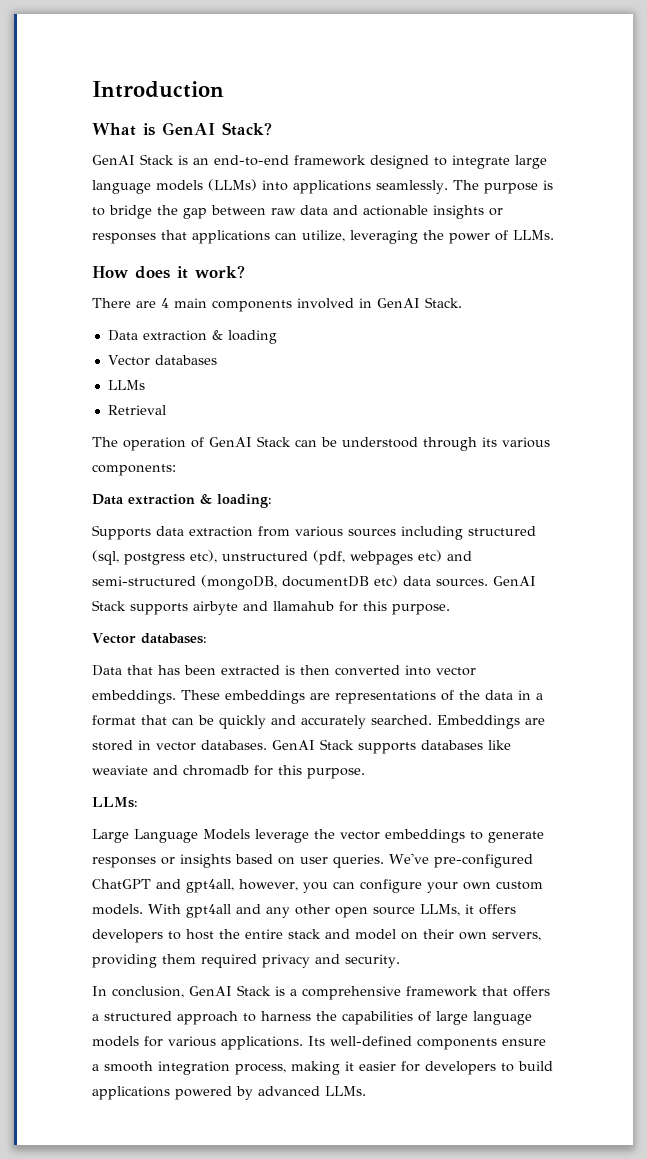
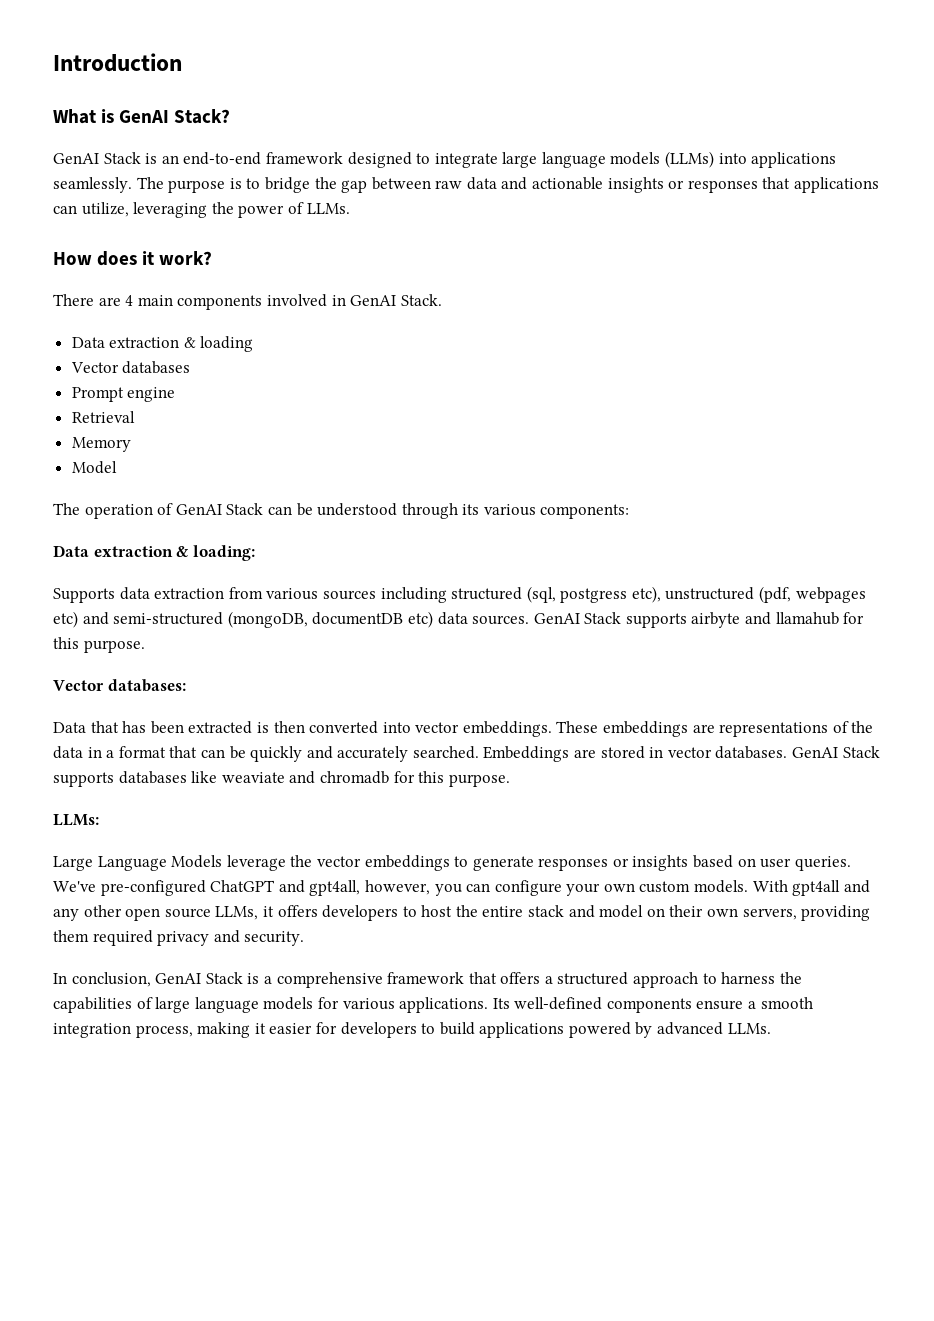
- LLMs
+ Prompt engine
+ Memory
+ Model

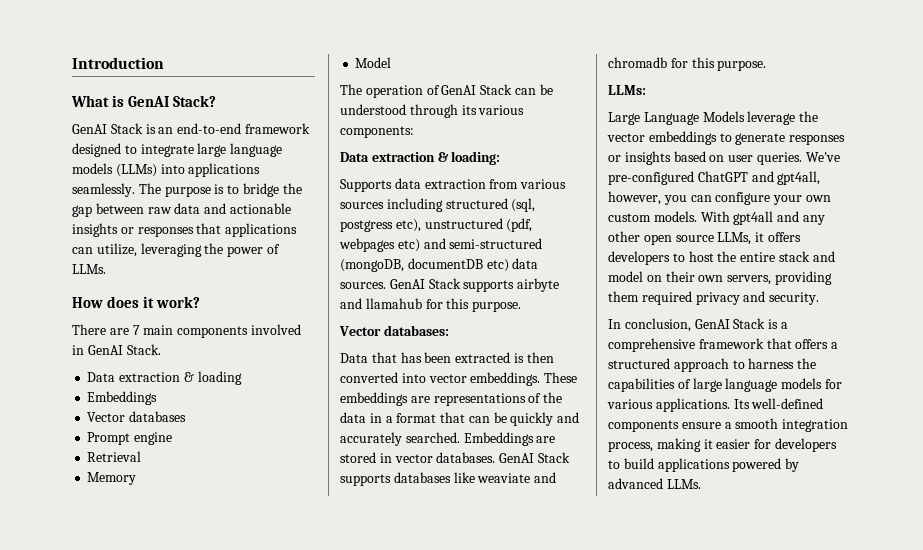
- There are 4 main components involved in GenAI Stack.
+ There are 7 main components involved in GenAI Stack.
  Data extraction & loading
+ Embeddings

